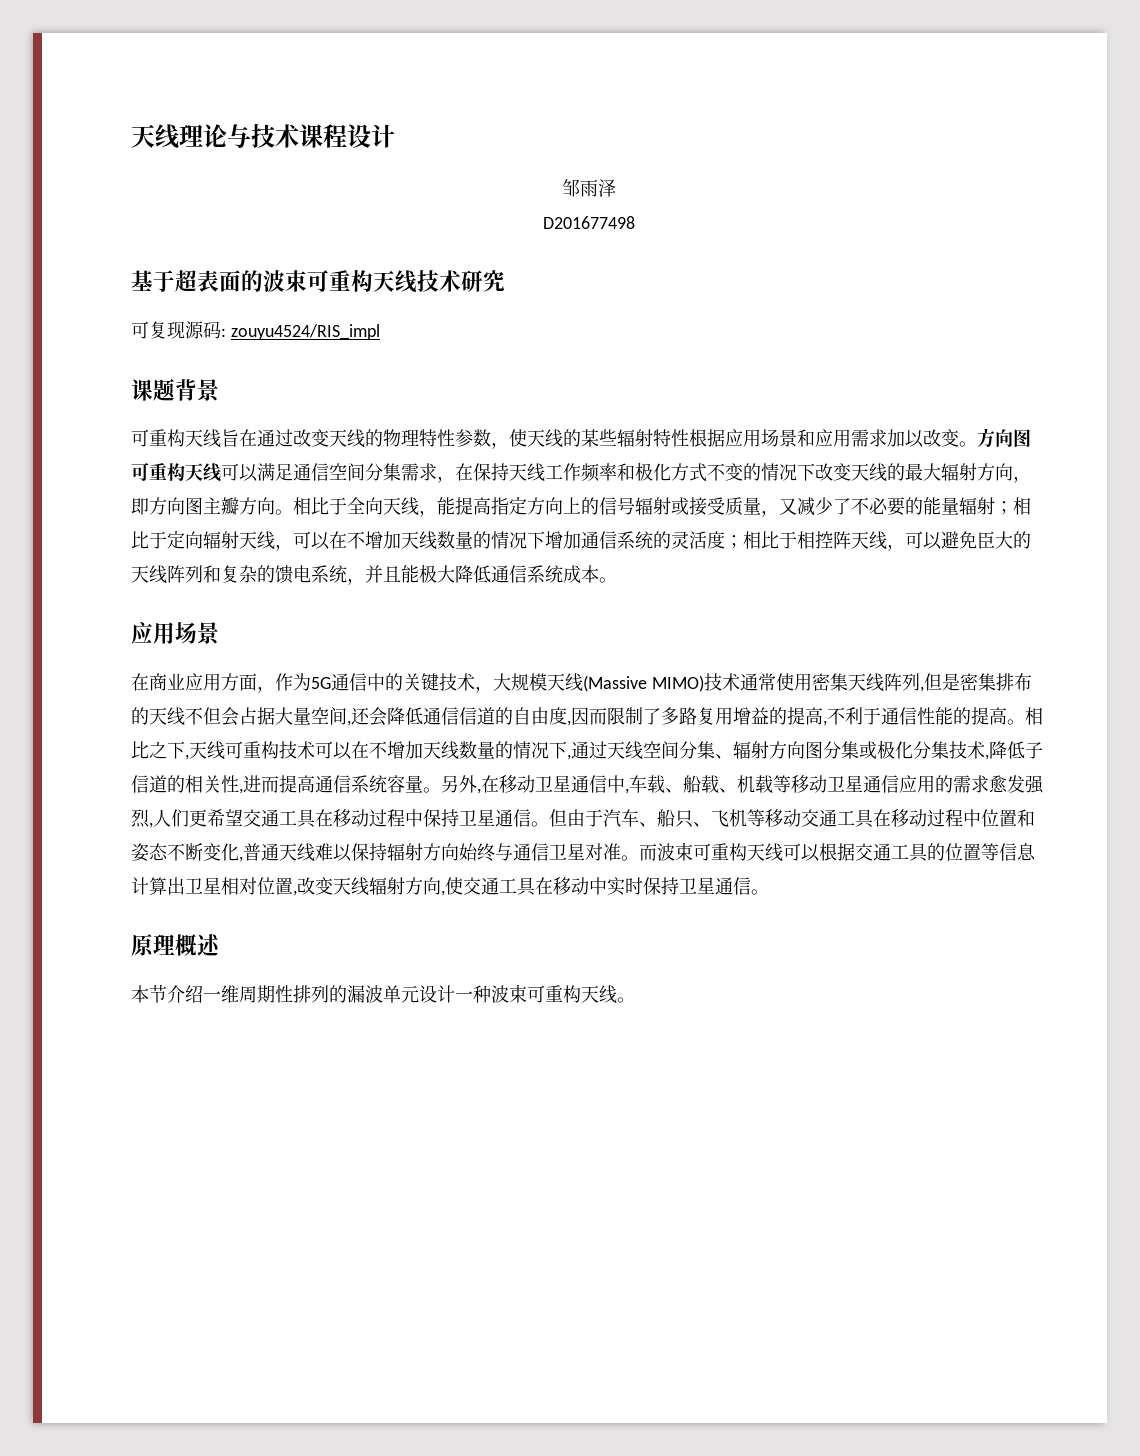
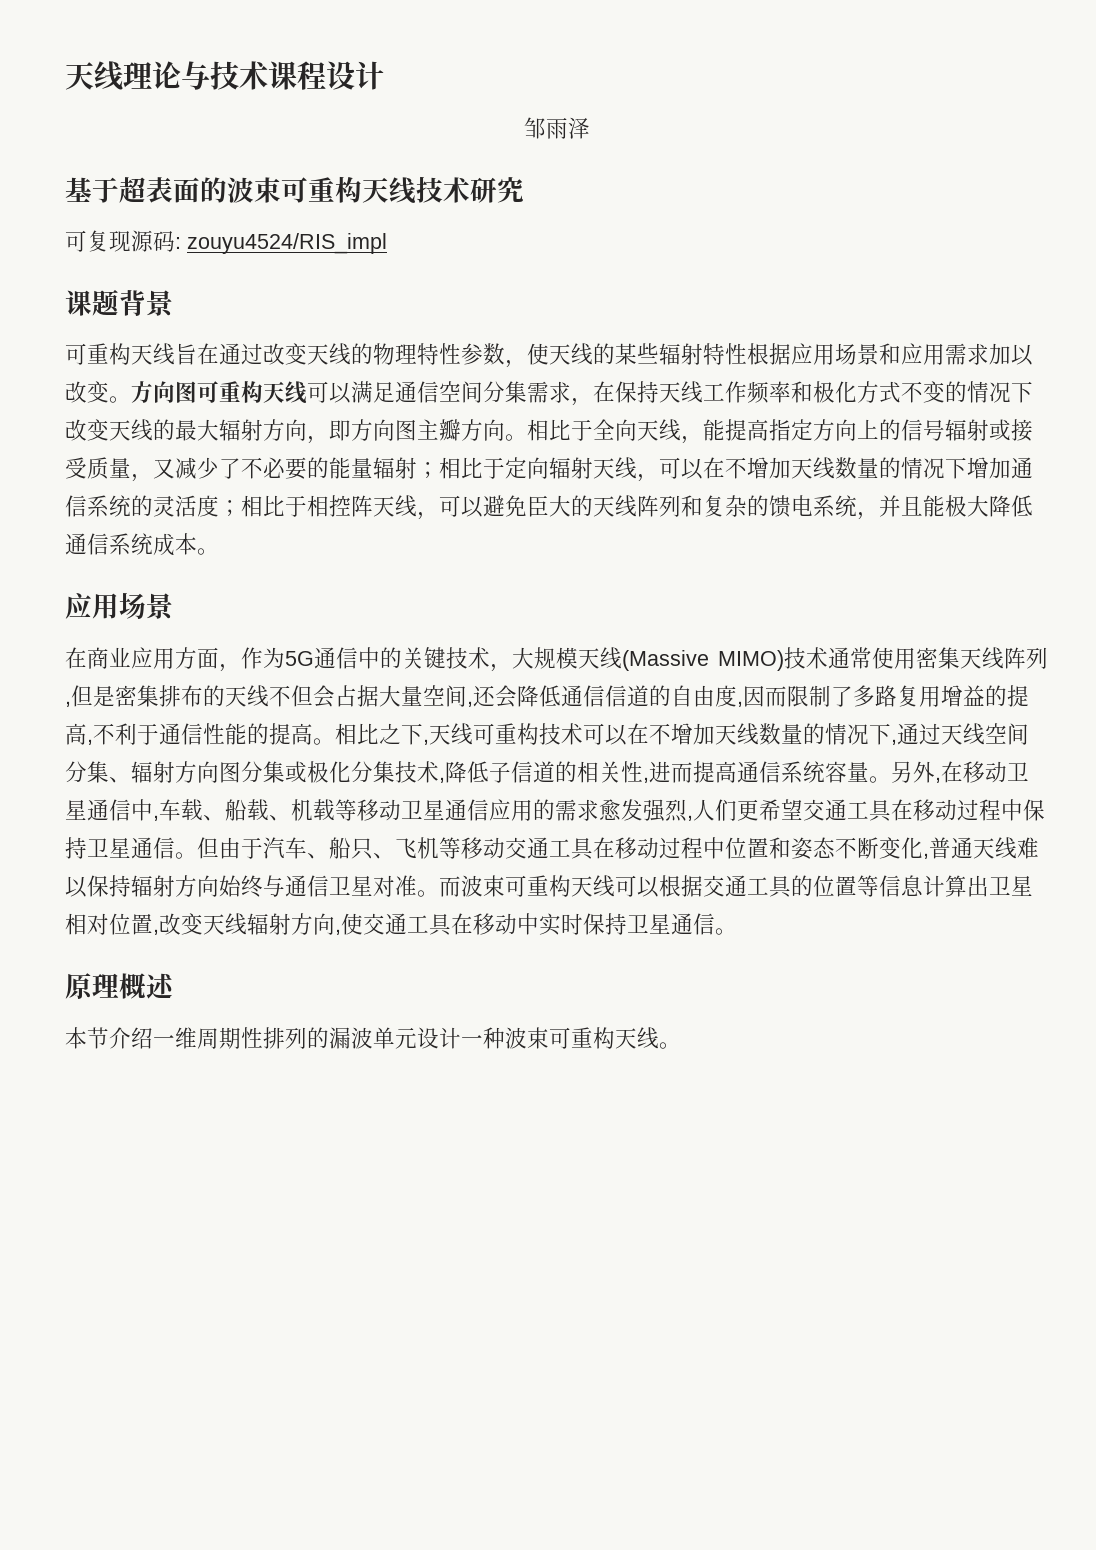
- D201677498

